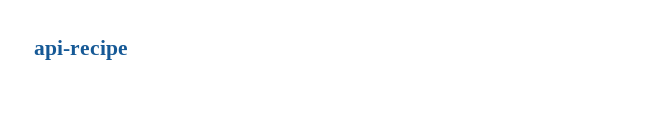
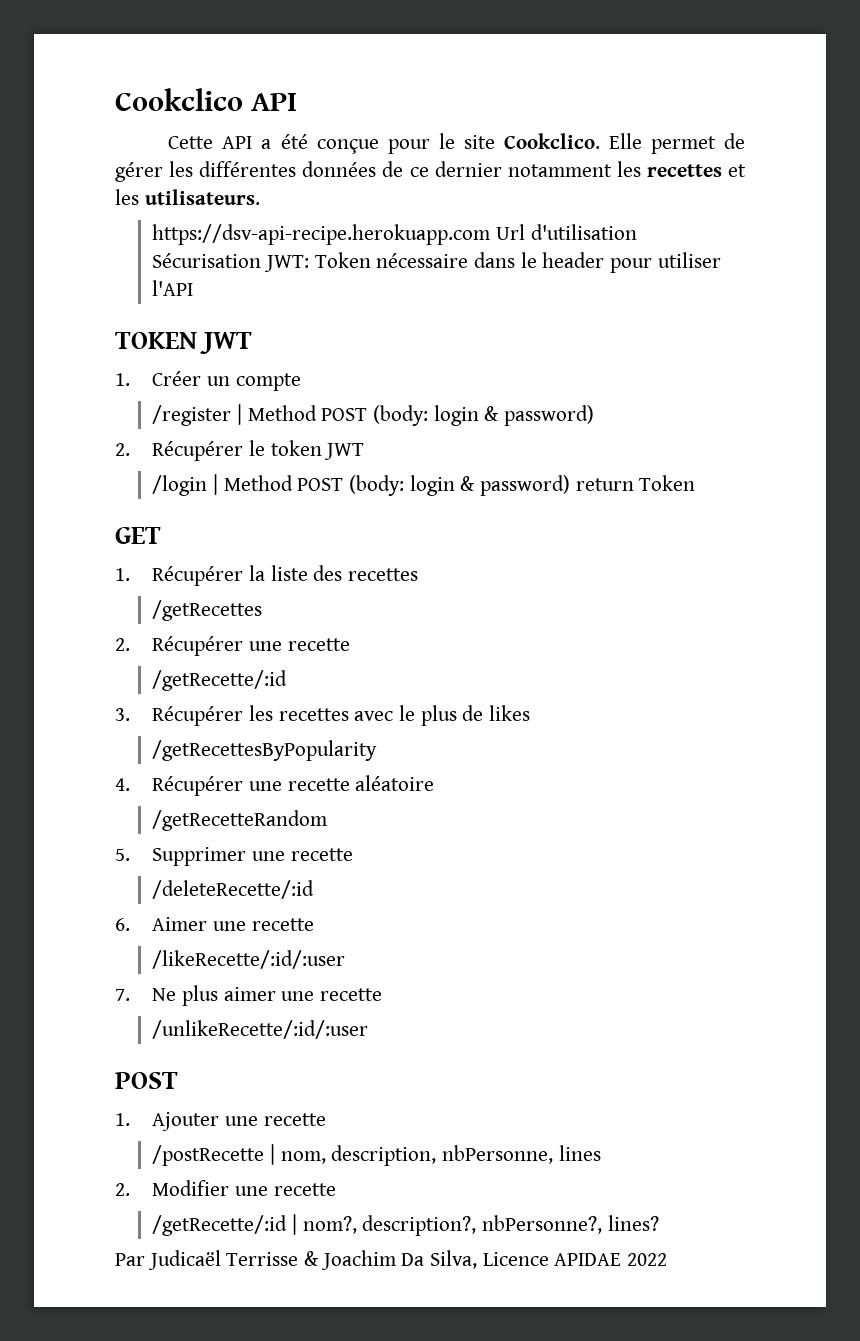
- api-recipe
+ Cookclico API
+ Cette API a été conçue pour le site Cookclico. Elle permet de gérer les différentes données de ce dernier notamment les recettes et les utilisateurs.
+ https://dsv-api-recipe.herokuapp.com Url d'utilisation Sécurisation JWT: Token nécessaire dans le header pour utiliser l'API
+ TOKEN JWT
+ 1. Créer un compte
+ /register | Method POST (body: login & password)
+ 2. Récupérer le token JWT
+ /login | Method POST (body: login & password) return Token
+ GET
+ 1. Récupérer la liste des recettes
+ /getRecettes
+ 2. Récupérer une recette
+ /getRecette/:id
+ 3. Récupérer les recettes avec le plus de likes
+ /getRecettesByPopularity
+ 4. Récupérer une recette aléatoire
+ /getRecetteRandom
+ 5. Supprimer une recette
+ /deleteRecette/:id
+ 6. Aimer une recette
+ /likeRecette/:id/:user
+ 7. Ne plus aimer une recette
+ /unlikeRecette/:id/:user
+ POST
+ 1. Ajouter une recette
+ /postRecette | nom, description, nbPersonne, lines
+ 2. Modifier une recette
+ /getRecette/:id | nom?, description?, nbPersonne?, lines?
+ Par Judicaël Terrisse & Joachim Da Silva, Licence APIDAE 2022

